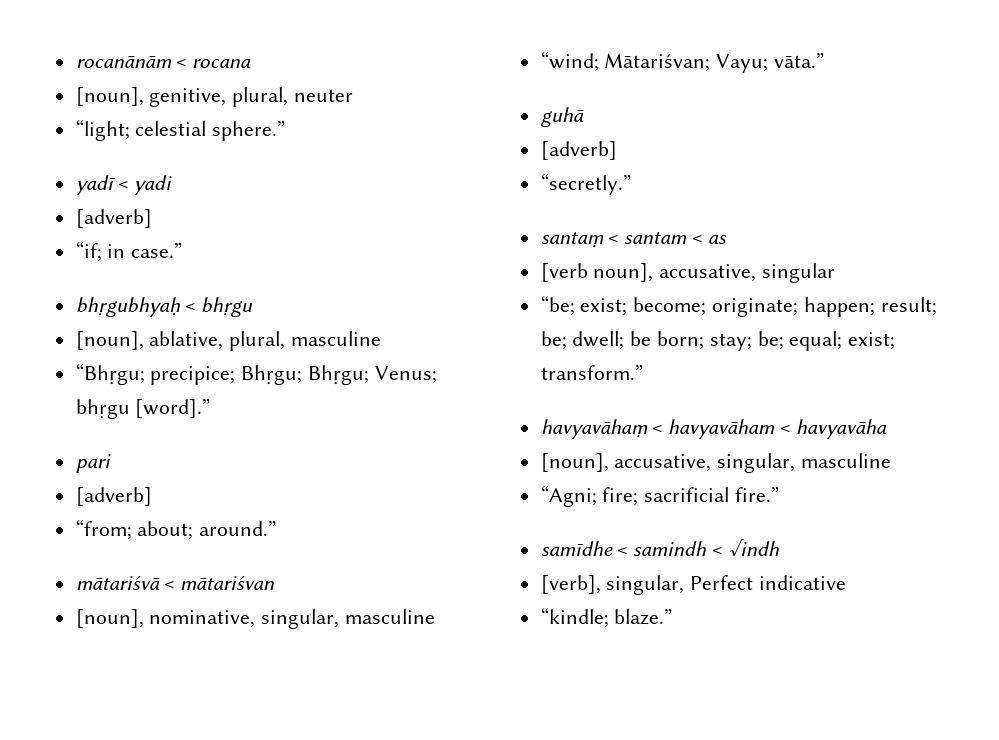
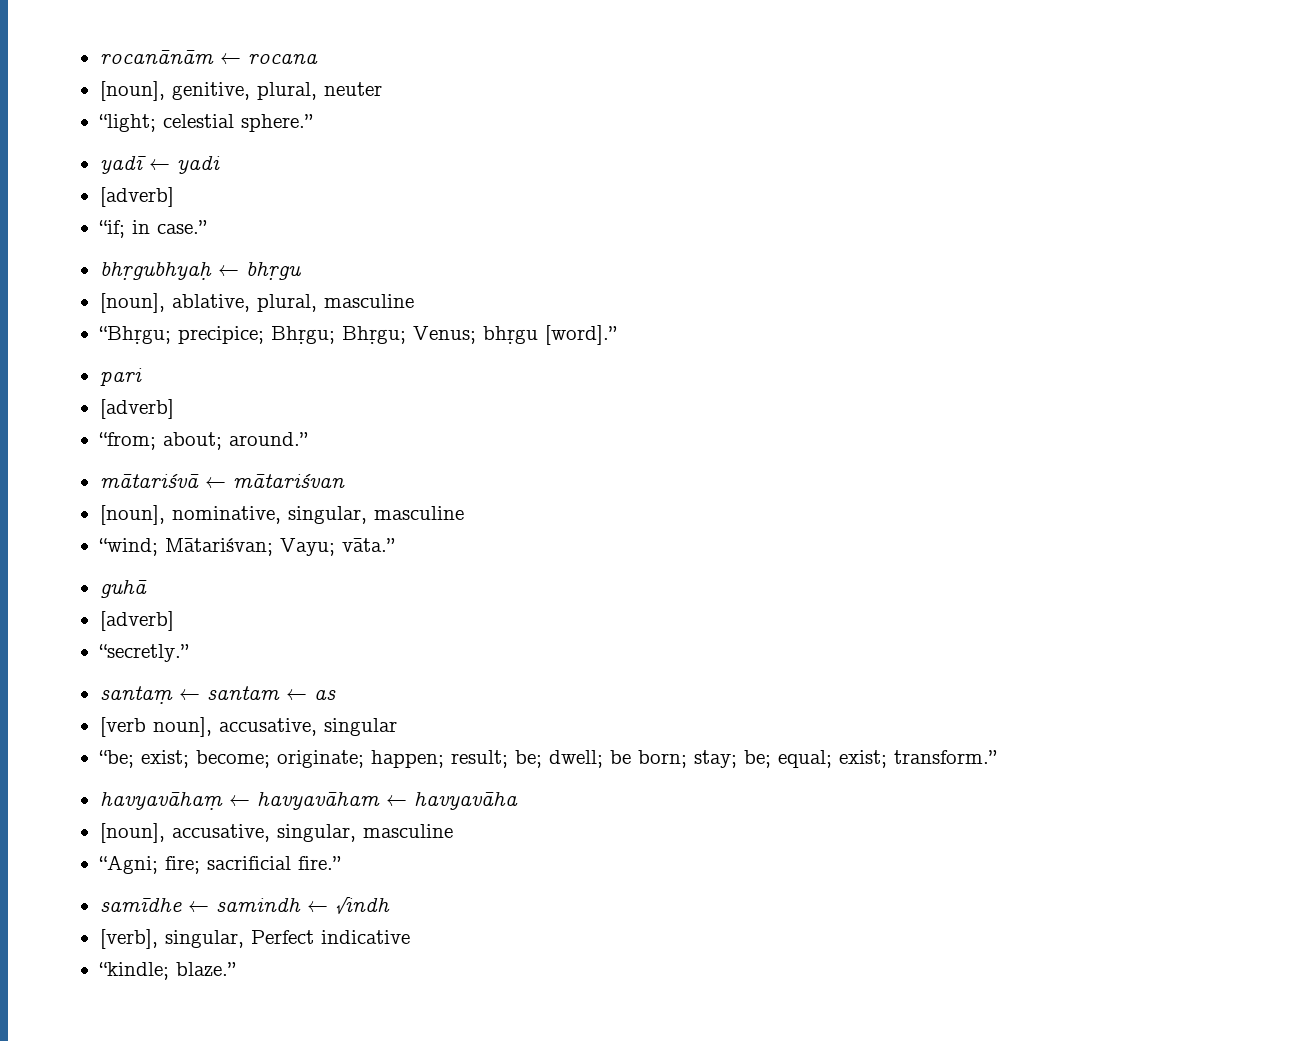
- rocanānām < rocana
+ rocanānām ← rocana
- yadī < yadi
+ yadī ← yadi
- bhṛgubhyaḥ < bhṛgu
+ bhṛgubhyaḥ ← bhṛgu
- mātariśvā < mātariśvan
+ mātariśvā ← mātariśvan
- santaṃ < santam < as
+ santaṃ ← santam ← as
- havyavāhaṃ < havyavāham < havyavāha
+ havyavāhaṃ ← havyavāham ← havyavāha
- samīdhe < samindh < √indh
+ samīdhe ← samindh ← √indh

